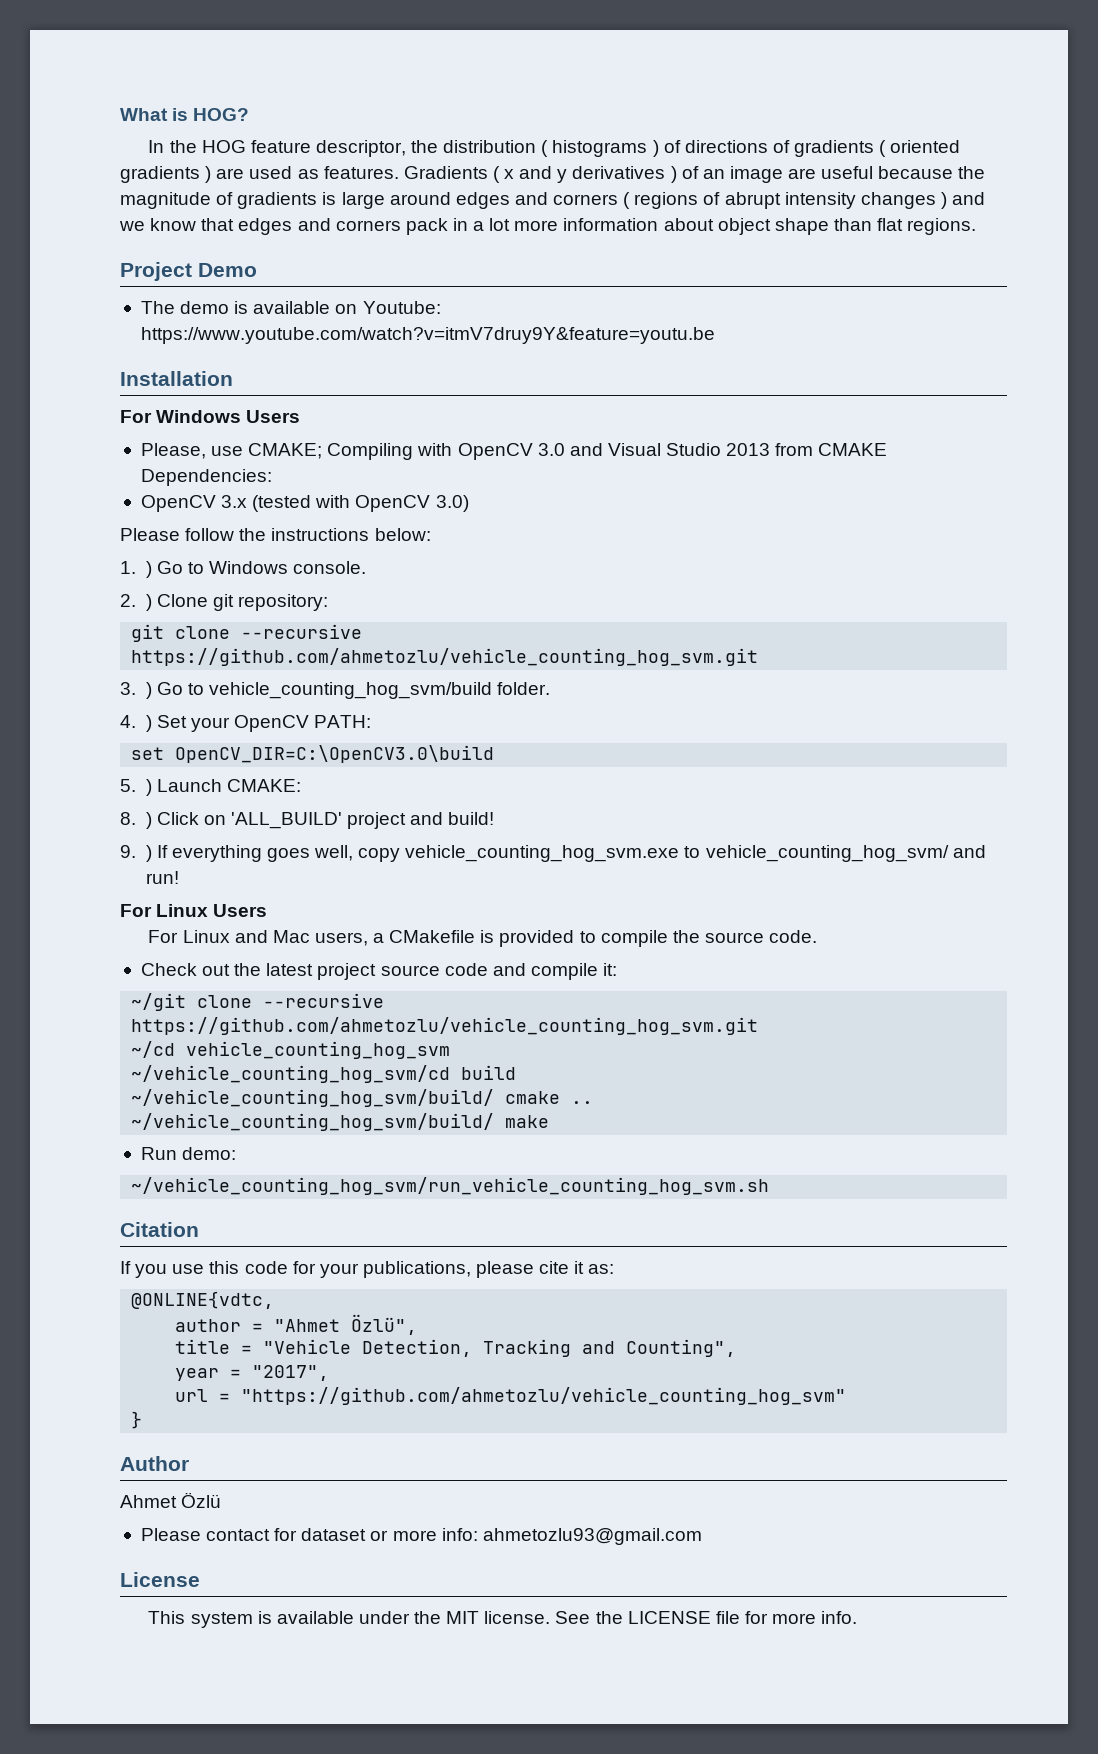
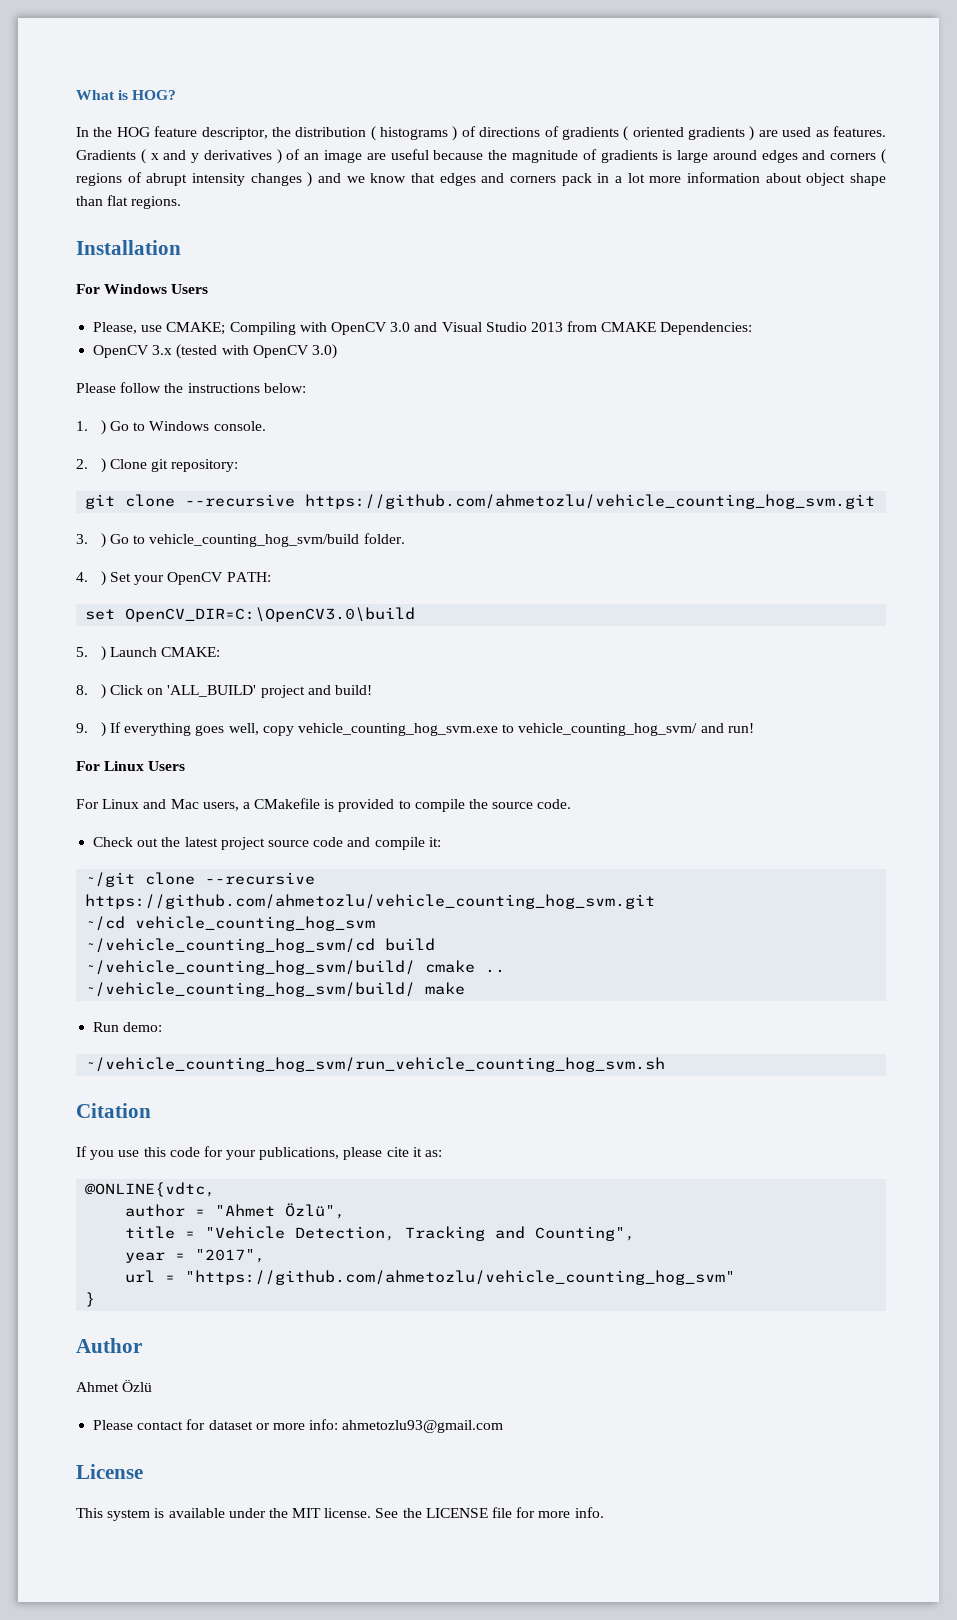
- Project Demo
- The demo is available on Youtube: https://www.youtube.com/watch?v=itmV7druy9Y&feature=youtu.be

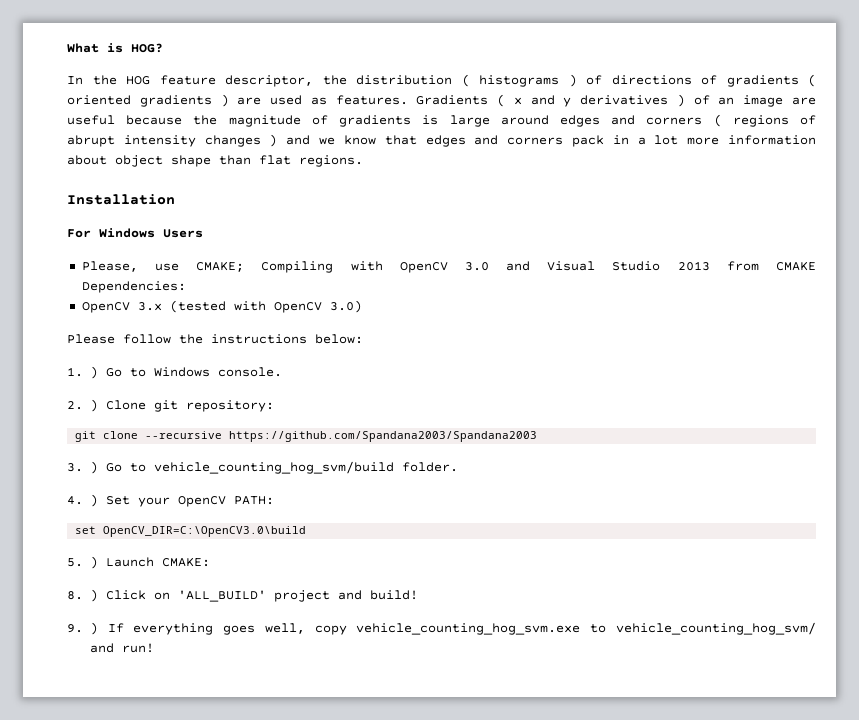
- git clone --recursive https://github.com/ahmetozlu/vehicle_counting_hog_svm.git
+ git clone --recursive https://github.com/Spandana2003/Spandana2003
- For Linux Users
- For Linux and Mac users, a CMakefile is provided to compile the source code.
- Check out the latest project source code and compile it:
- ~/git clone --recursive https://github.com/ahmetozlu/vehicle_counting_hog_svm.git
- ~/cd vehicle_counting_hog_svm
- ~/vehicle_counting_hog_svm/cd build
- ~/vehicle_counting_hog_svm/build/ cmake ..
- ~/vehicle_counting_hog_svm/build/ make
- Run demo:
- ~/vehicle_counting_hog_svm/run_vehicle_counting_hog_svm.sh
- Citation
- If you use this code for your publications, please cite it as:
- @ONLINE{vdtc,
- author = "Ahmet Özlü",
- title = "Vehicle Detection, Tracking and Counting",
- year = "2017",
- url = "https://github.com/ahmetozlu/vehicle_counting_hog_svm"
- }
- Author
- Ahmet Özlü
- Please contact for dataset or more info: ahmetozlu93@gmail.com
- License
- This system is available under the MIT license. See the LICENSE file for more info.

